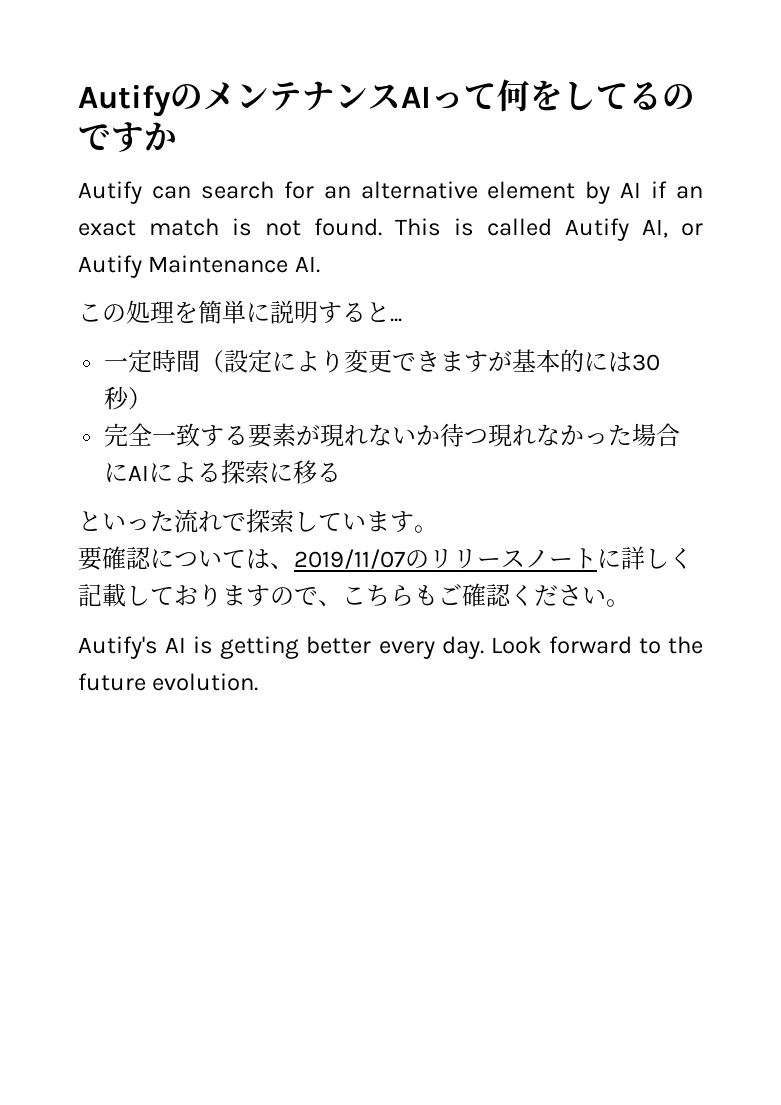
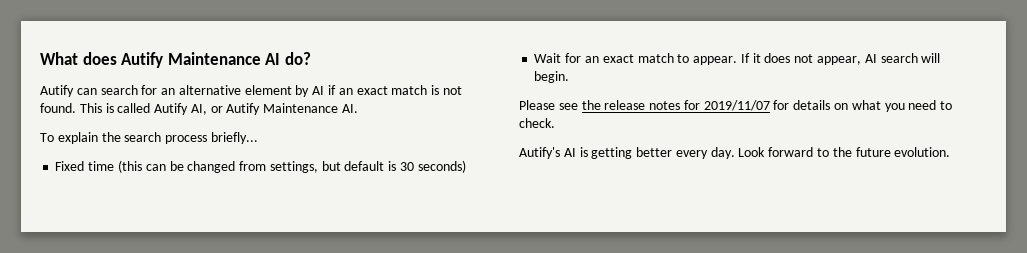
- AutifyのメンテナンスAIって何をしてるのですか
+ What does Autify Maintenance AI do?
- この処理を簡単に説明すると...
- 一定時間（設定により変更できますが基本的には30秒）
- 完全一致する要素が現れないか待つ現れなかった場合にAIによる探索に移る
- といった流れで探索しています。
- 要確認については、2019/11/07のリリースノートに詳しく記載しておりますので、こちらもご確認ください。
+ To explain the search process briefly...
+ Fixed time (this can be changed from settings, but default is 30 seconds)
+ Wait for an exact match to appear. If it does not appear, AI search will begin.
+ Please see the release notes for 2019/11/07 for details on what you need to check.

